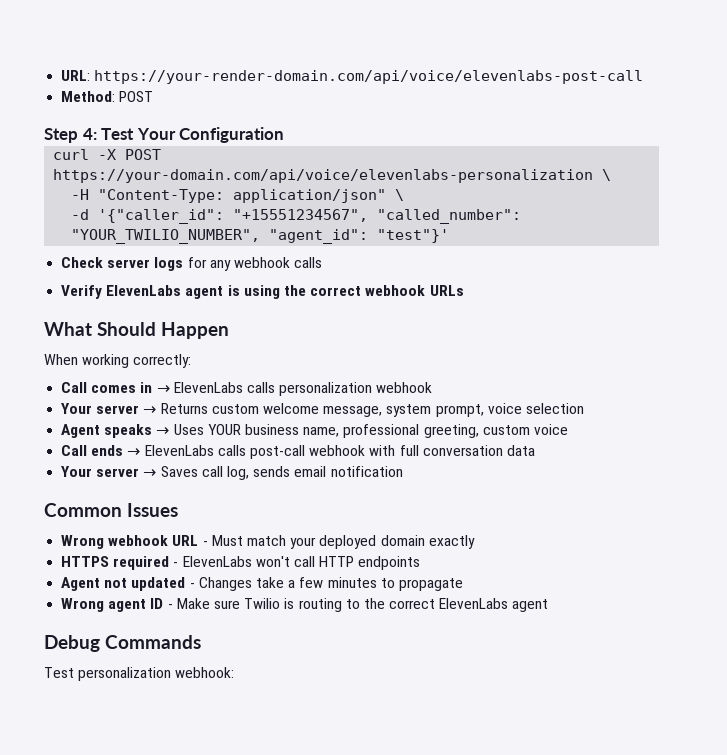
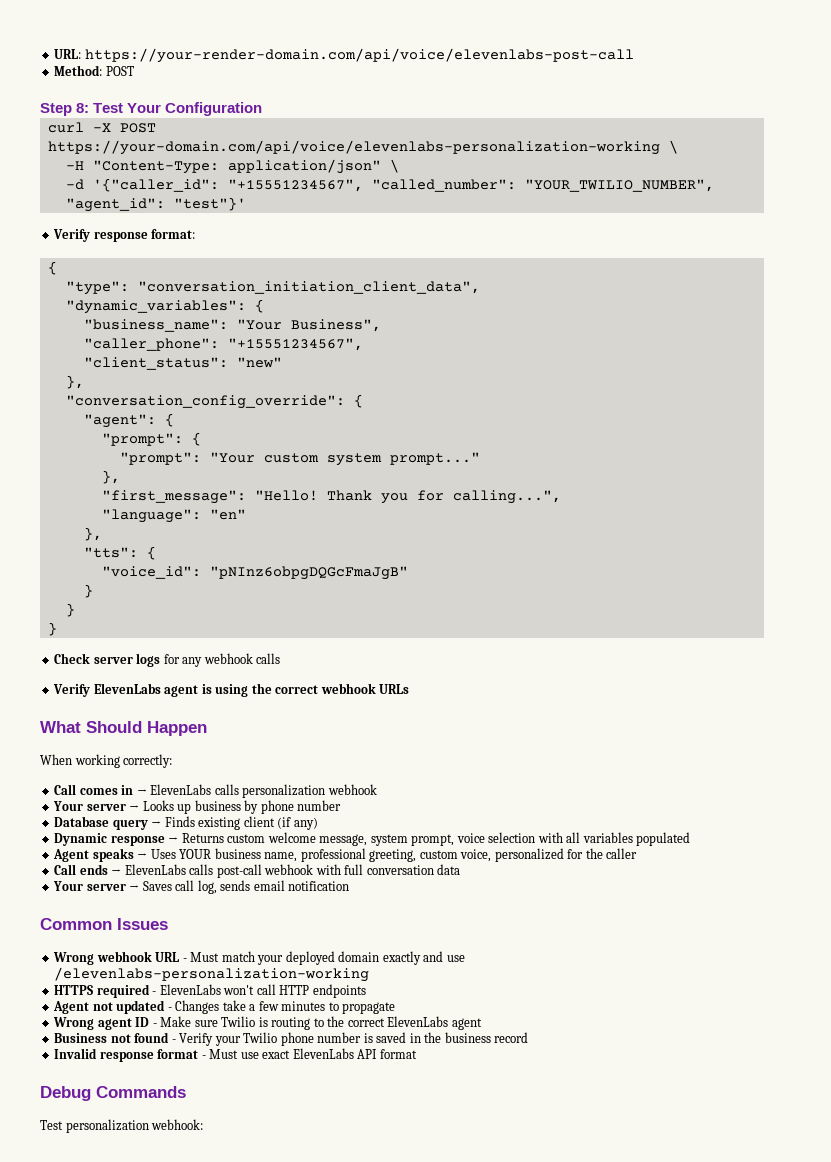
- Step 4: Test Your Configuration
+ Step 8: Test Your Configuration
- curl -X POST https://your-domain.com/api/voice/elevenlabs-personalization \
+ curl -X POST https://your-domain.com/api/voice/elevenlabs-personalization-working \
+ Verify response format:
+ {
+ "type": "conversation_initiation_client_data",
+ "dynamic_variables": {
+ "business_name": "Your Business",
+ "caller_phone": "+15551234567",
+ "client_status": "new"
+ },
+ "conversation_config_override": {
+ "agent": {
+ "prompt": {
+ "prompt": "Your custom system prompt..."
+ },
+ "first_message": "Hello! Thank you for calling...",
+ "language": "en"
+ },
+ "tts": {
+ "voice_id": "pNInz6obpgDQGcFmaJgB"
+ }
+ }
+ }
- Your server → Returns custom welcome message, system prompt, voice selection
+ Your server → Looks up business by phone number
+ Database query → Finds existing client (if any)
+ Dynamic response → Returns custom welcome message, system prompt, voice selection with all variables populated
- Agent speaks → Uses YOUR business name, professional greeting, custom voice
+ Agent speaks → Uses YOUR business name, professional greeting, custom voice, personalized for the caller
- Wrong webhook URL - Must match your deployed domain exactly
+ Wrong webhook URL - Must match your deployed domain exactly and use /elevenlabs-personalization-working
+ Business not found - Verify your Twilio phone number is saved in the business record
+ Invalid response format - Must use exact ElevenLabs API format

